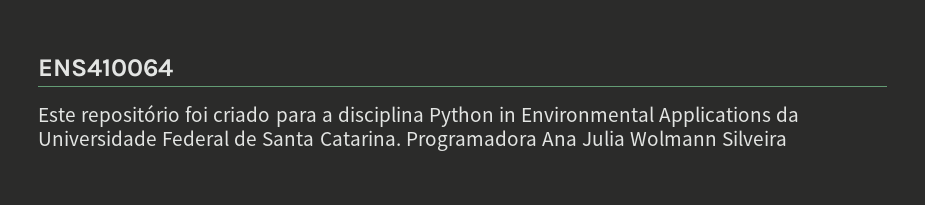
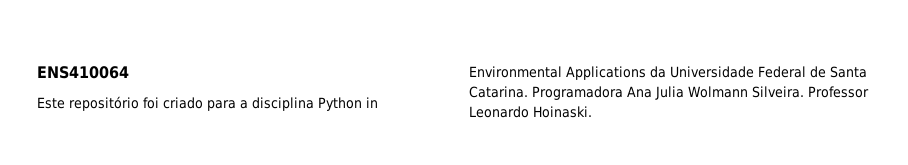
- Programadora Ana Julia Wolmann Silveira
+ Programadora Ana Julia Wolmann Silveira. Professor Leonardo Hoinaski.

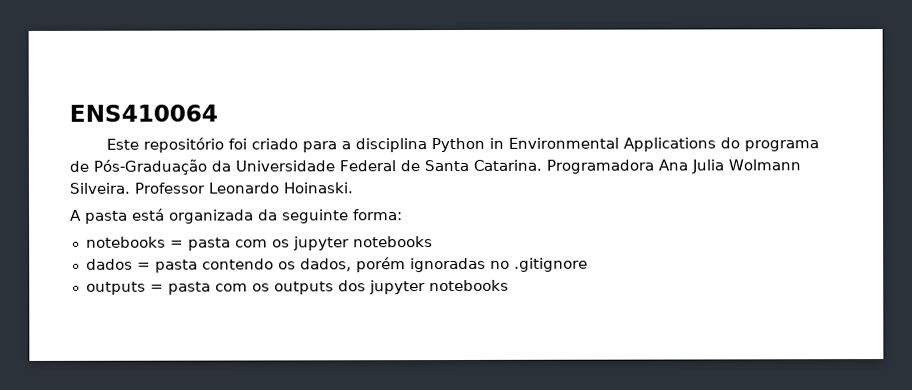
- Este repositório foi criado para a disciplina Python in Environmental Applications da Universidade Federal de Santa Catarina.
+ Este repositório foi criado para a disciplina Python in Environmental Applications do programa de Pós-Graduação da Universidade Federal de Santa Catarina.
+ A pasta está organizada da seguinte forma:
+ notebooks = pasta com os jupyter notebooks
+ dados = pasta contendo os dados, porém ignoradas no .gitignore
+ outputs = pasta com os outputs dos jupyter notebooks

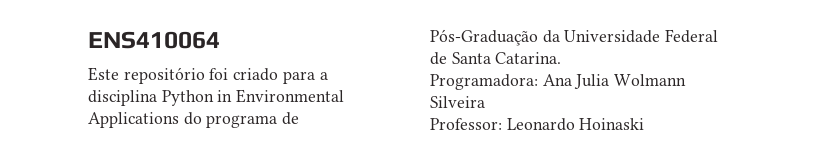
- Este repositório foi criado para a disciplina Python in Environmental Applications do programa de Pós-Graduação da Universidade Federal de Santa Catarina. Programadora Ana Julia Wolmann Silveira. Professor Leonardo Hoinaski.
- A pasta está organizada da seguinte forma:
- notebooks = pasta com os jupyter notebooks
- dados = pasta contendo os dados, porém ignoradas no .gitignore
- outputs = pasta com os outputs dos jupyter notebooks
+ Este repositório foi criado para a disciplina Python in Environmental Applications do programa de Pós-Graduação da Universidade Federal de Santa Catarina.
+ Programadora: Ana Julia Wolmann Silveira
+ Professor: Leonardo Hoinaski

